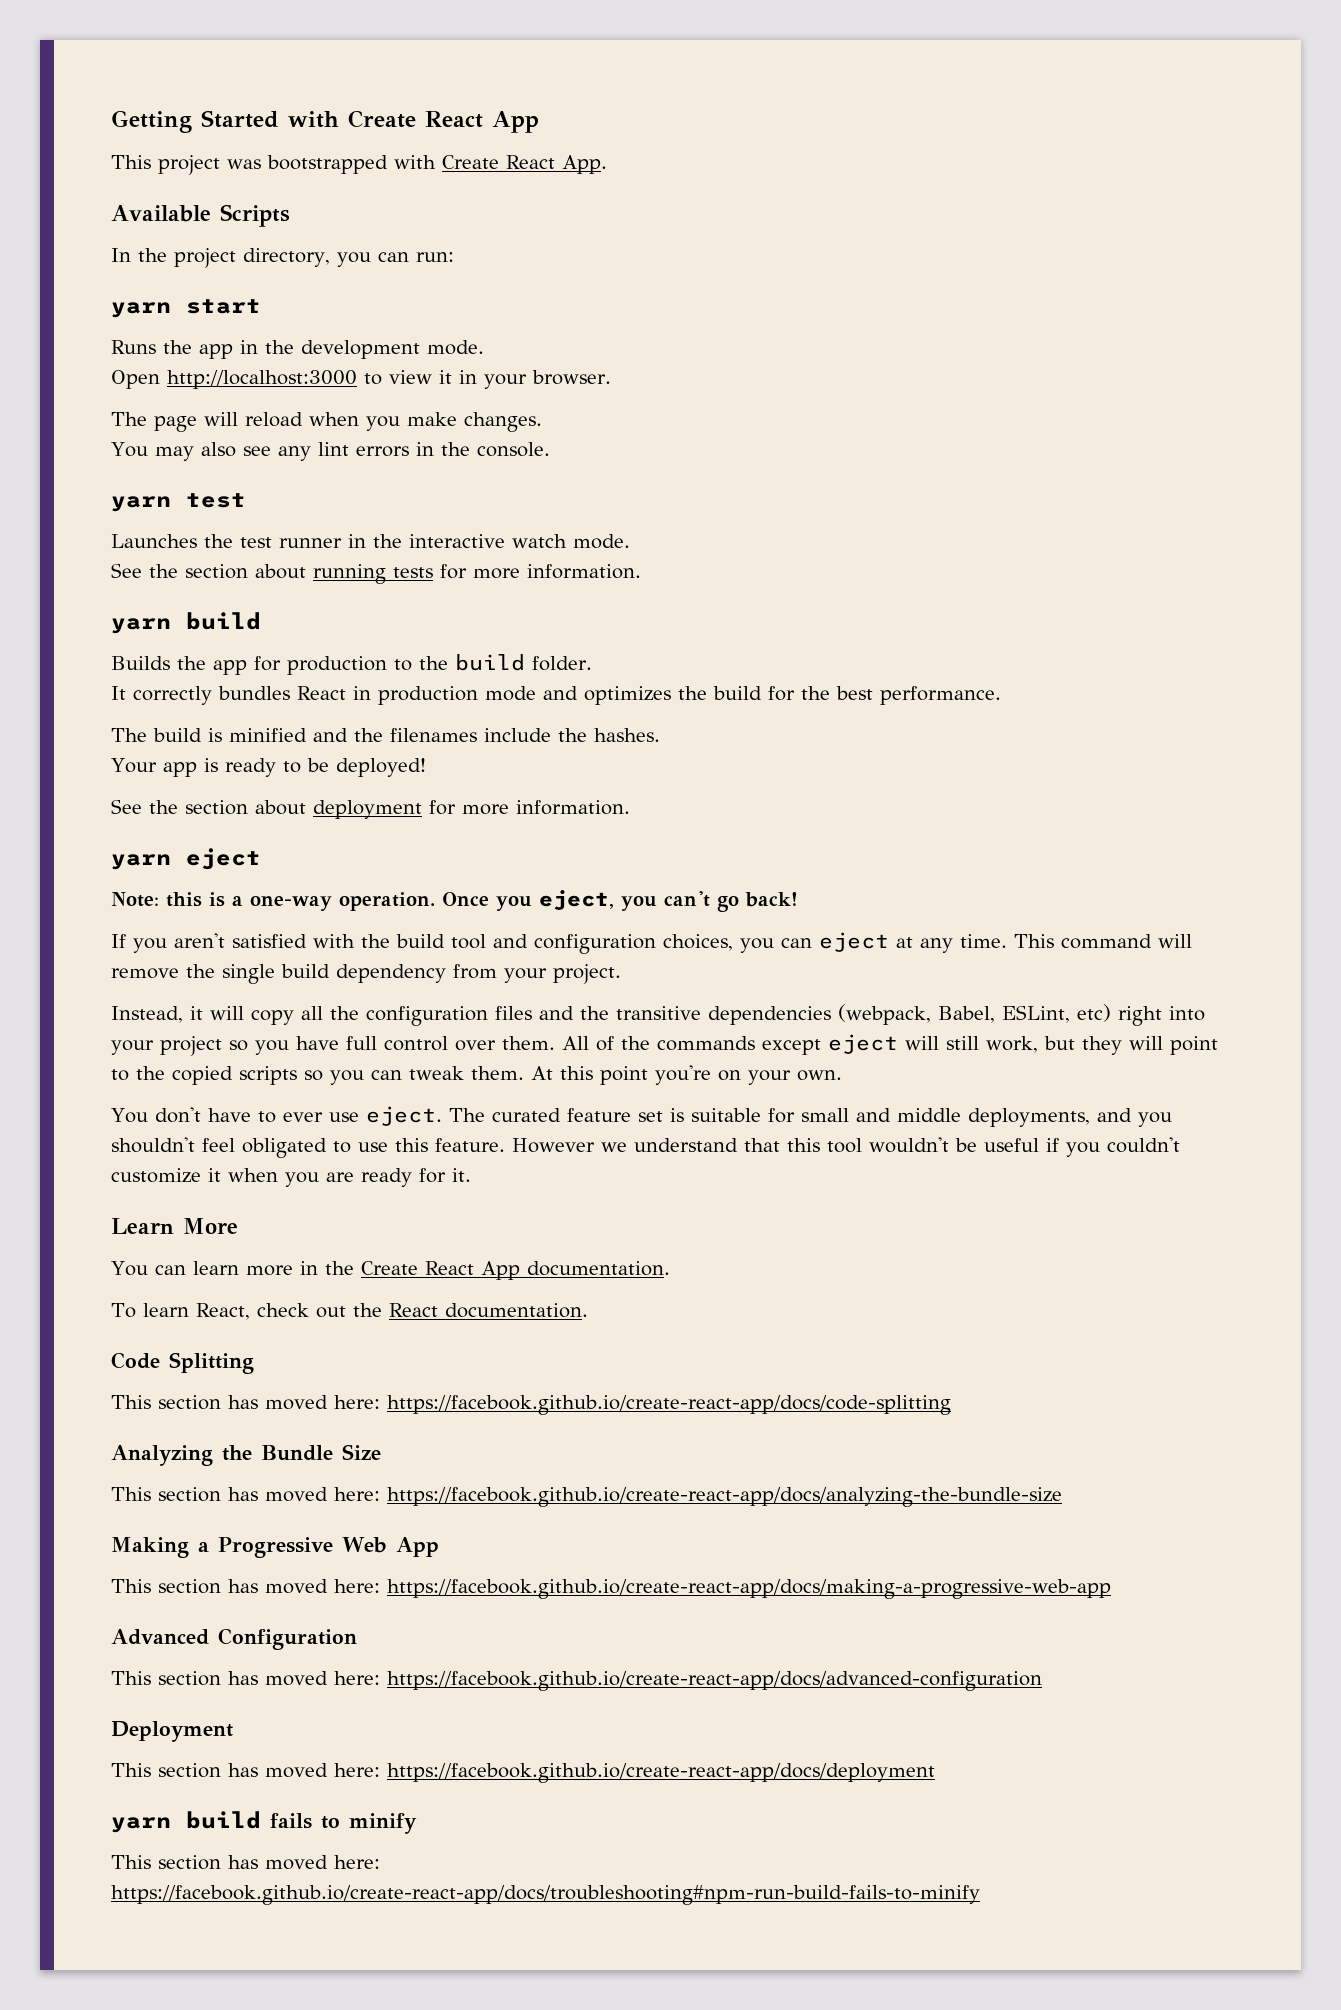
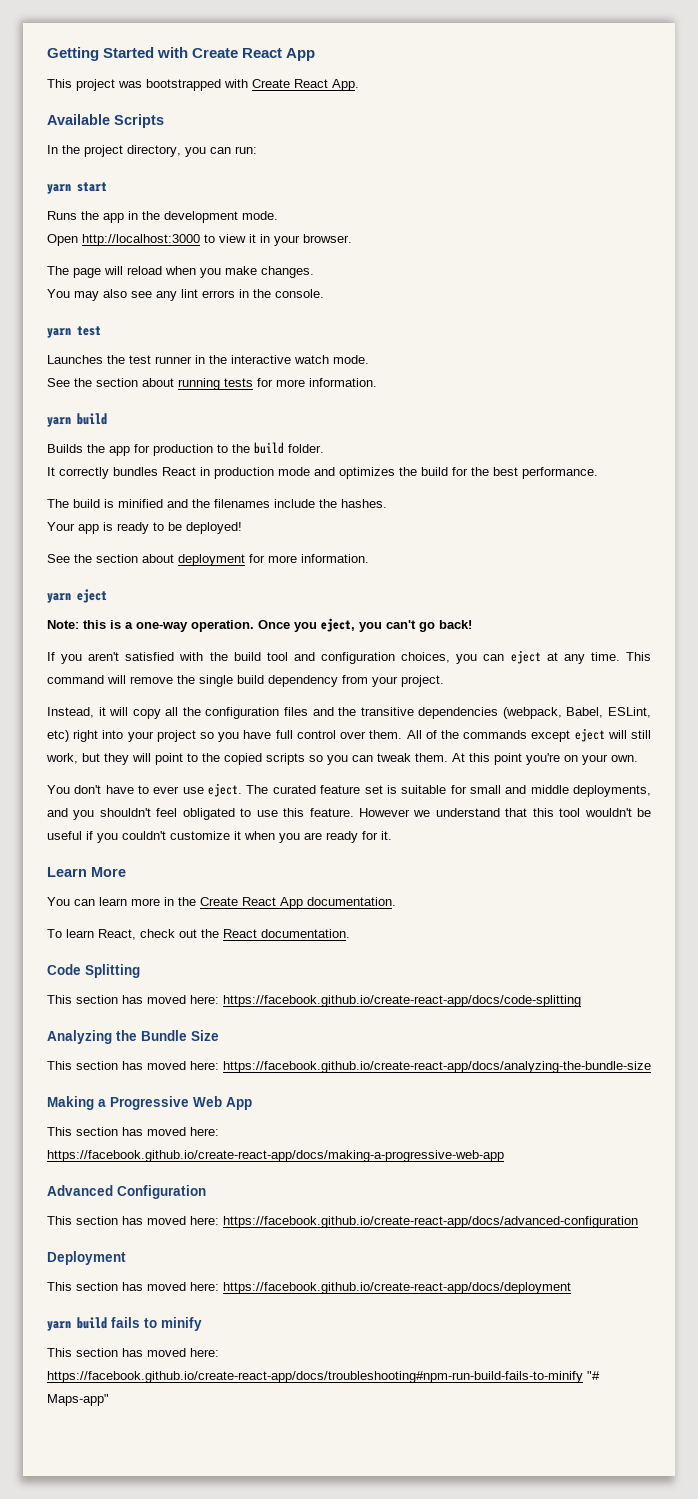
- This section has moved here: https://facebook.github.io/create-react-app/docs/troubleshooting#npm-run-build-fails-to-minify
+ This section has moved here: https://facebook.github.io/create-react-app/docs/troubleshooting#npm-run-build-fails-to-minify "# Maps-app"

